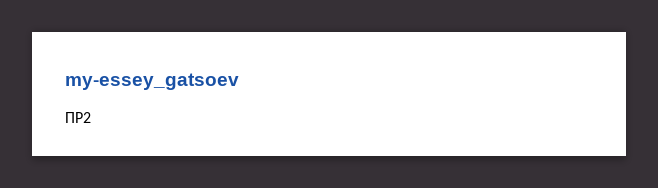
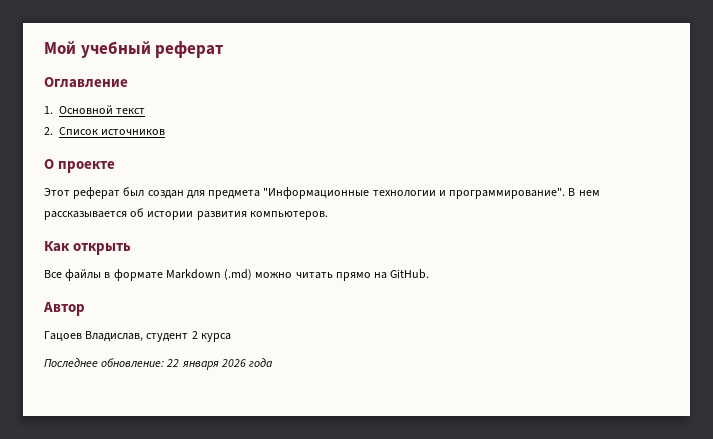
- my-essey_gatsoev
- ПР2
+ Мой учебный реферат
+ Оглавление
+ 1. Основной текст
+ 2. Список источников
+ О проекте
+ Этот реферат был создан для предмета "Информационные технологии и программирование". В нем рассказывается об истории развития компьютеров.
+ Как открыть
+ Все файлы в формате Markdown (.md) можно читать прямо на GitHub.
+ Автор
+ Гацоев Владислав, студент 2 курса
+ Последнее обновление: 22 января 2026 года

